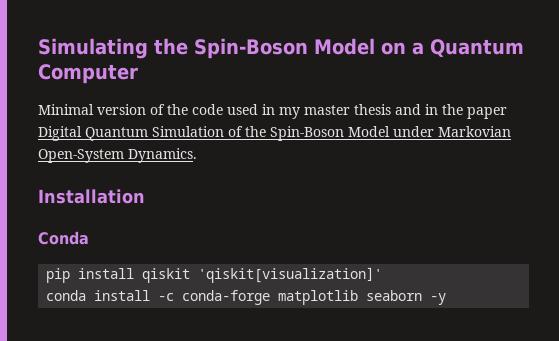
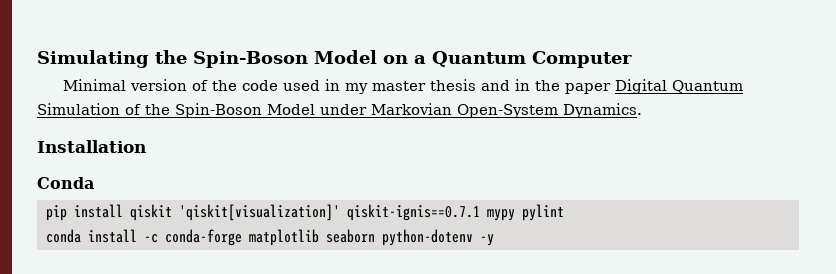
- pip install qiskit 'qiskit[visualization]'
+ pip install qiskit 'qiskit[visualization]' qiskit-ignis==0.7.1 mypy pylint
- conda install -c conda-forge matplotlib seaborn -y
+ conda install -c conda-forge matplotlib seaborn python-dotenv -y

